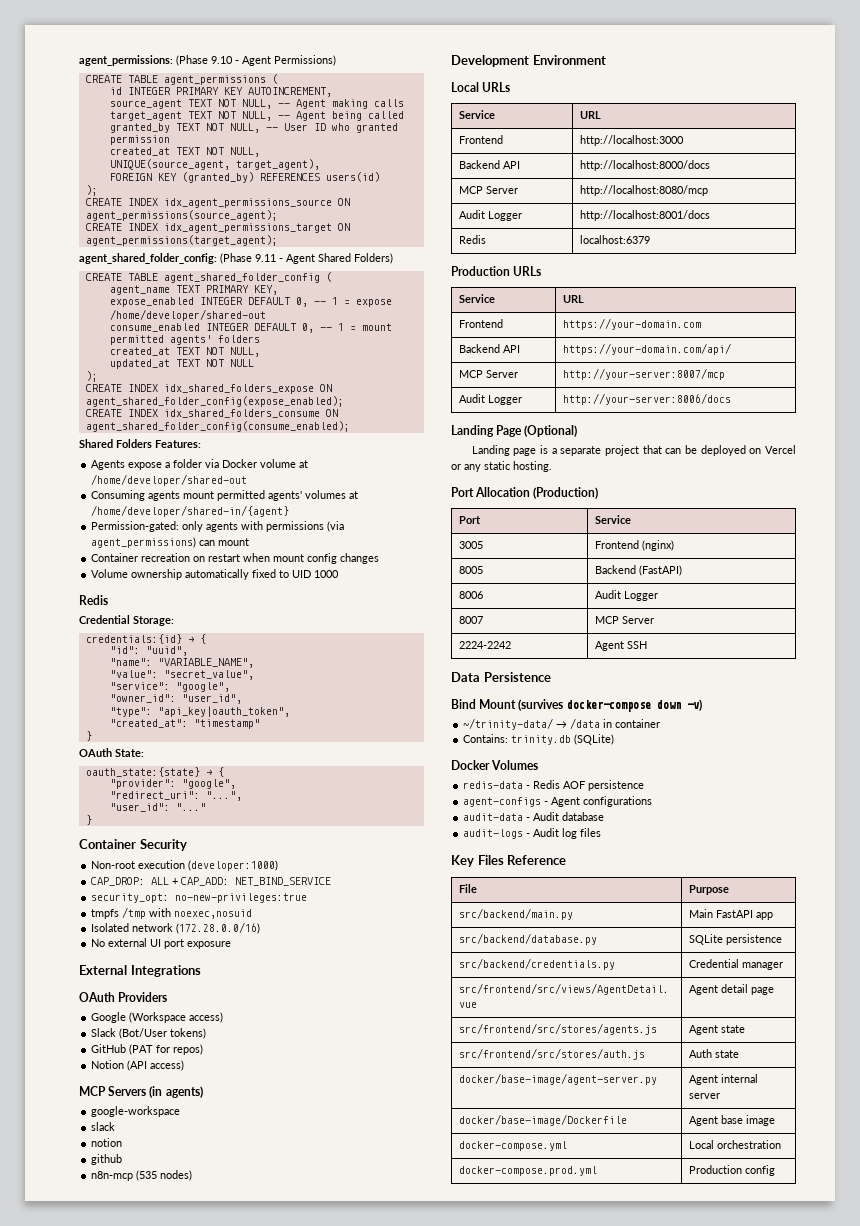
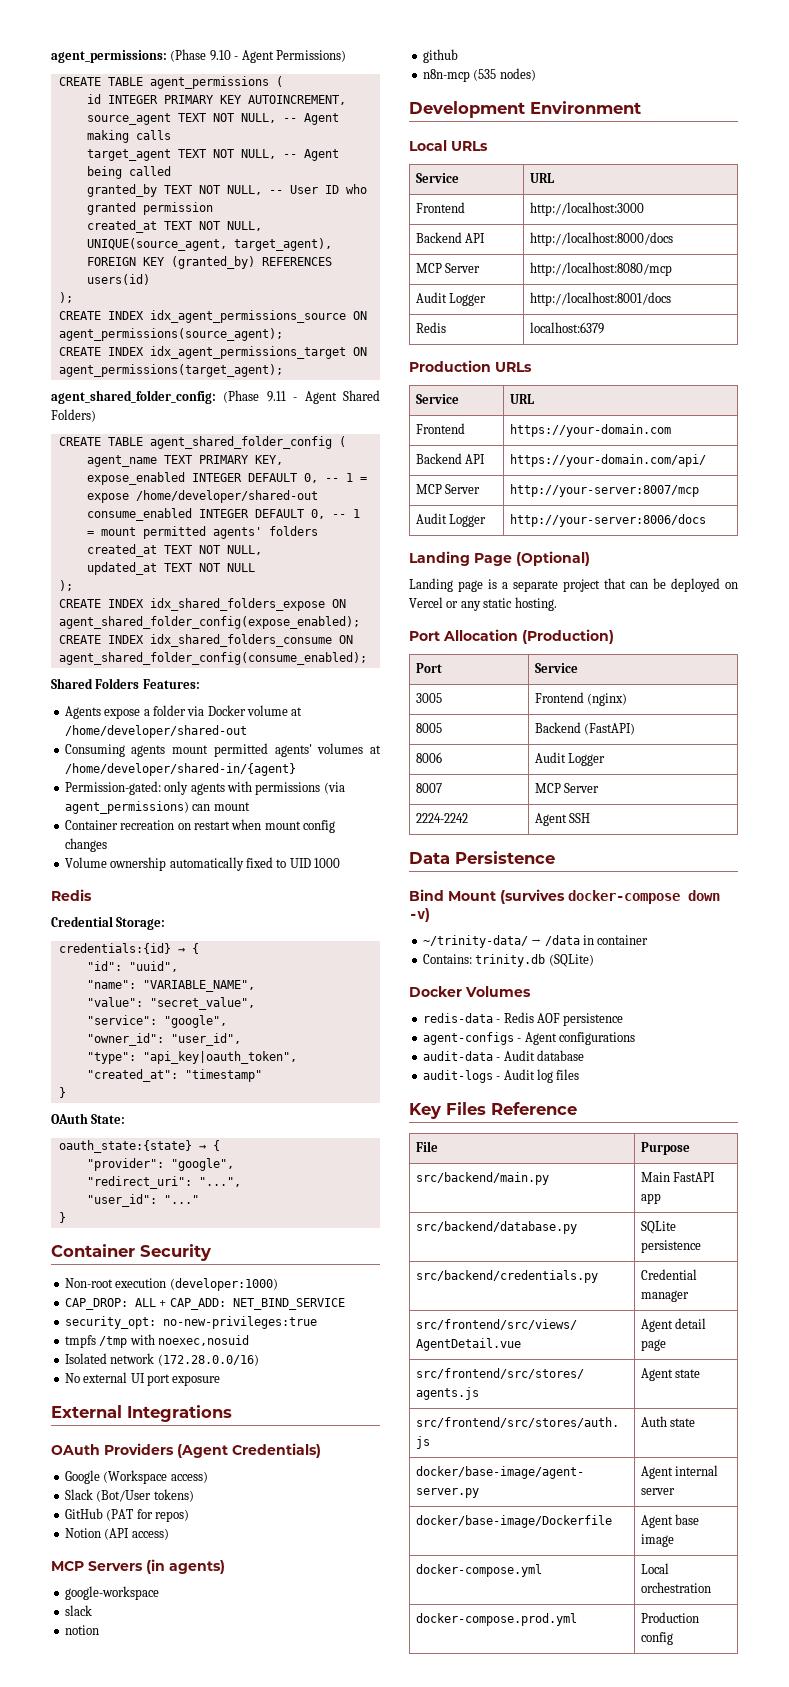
- OAuth Providers
+ OAuth Providers (Agent Credentials)

